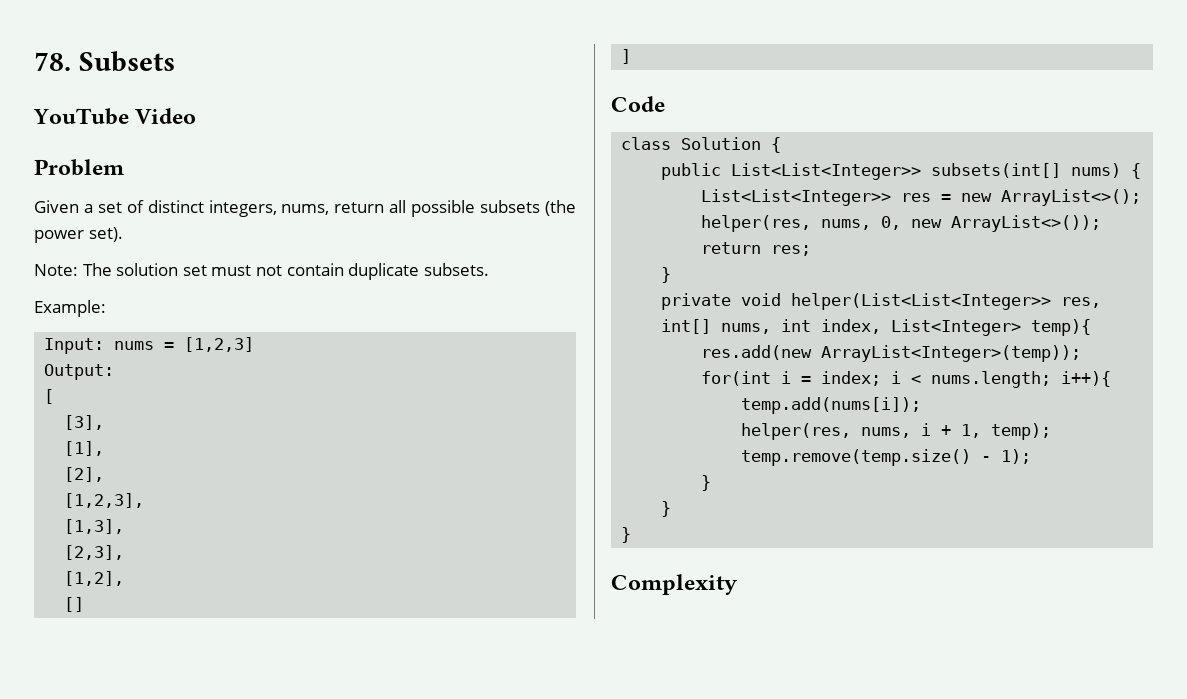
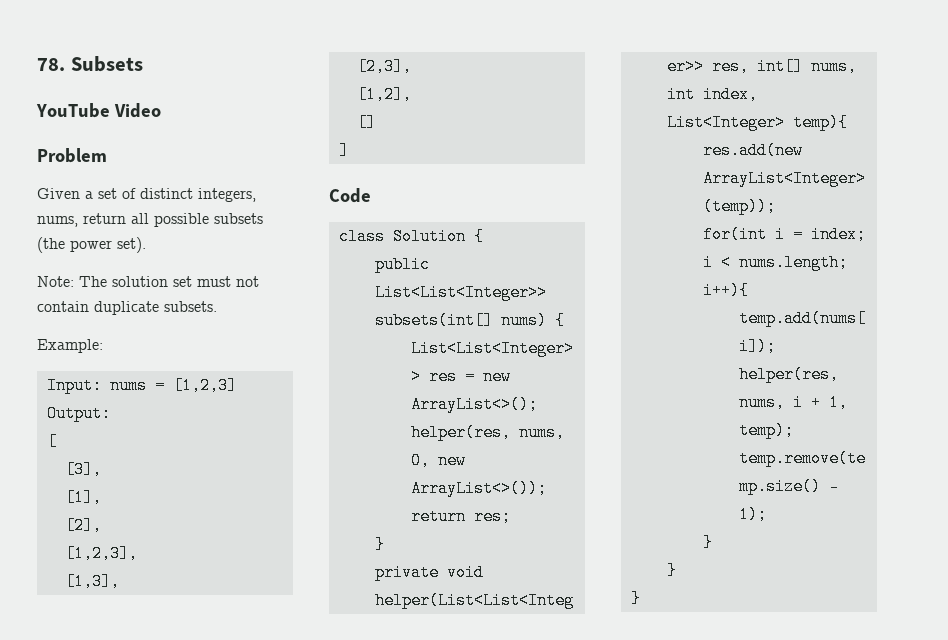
- Complexity

